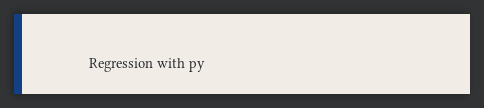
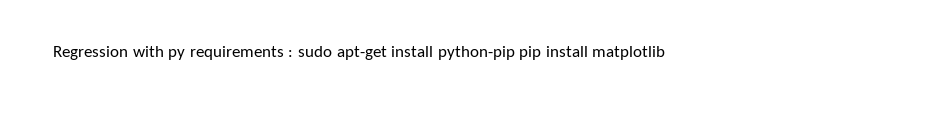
- Regression with py
+ Regression with py requirements : sudo apt-get install python-pip pip install matplotlib

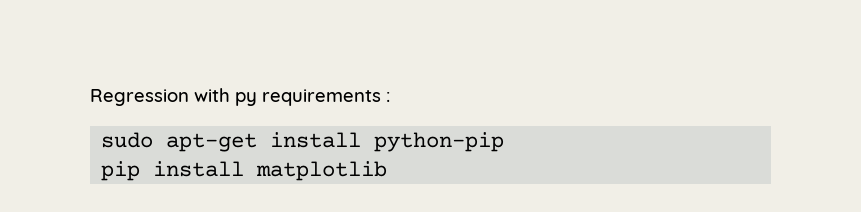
- Regression with py requirements : sudo apt-get install python-pip pip install matplotlib
+ Regression with py requirements :
+ sudo apt-get install python-pip
+ pip install matplotlib

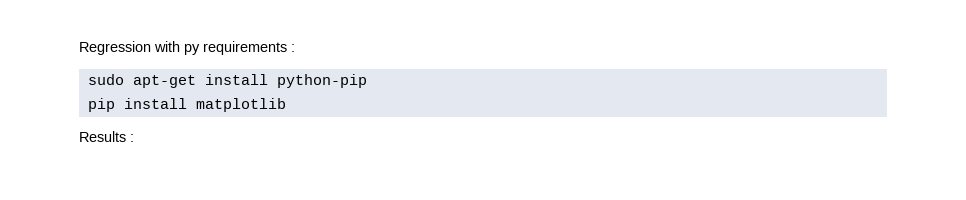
+ Results :

